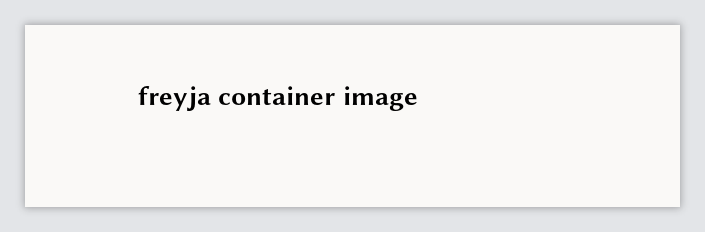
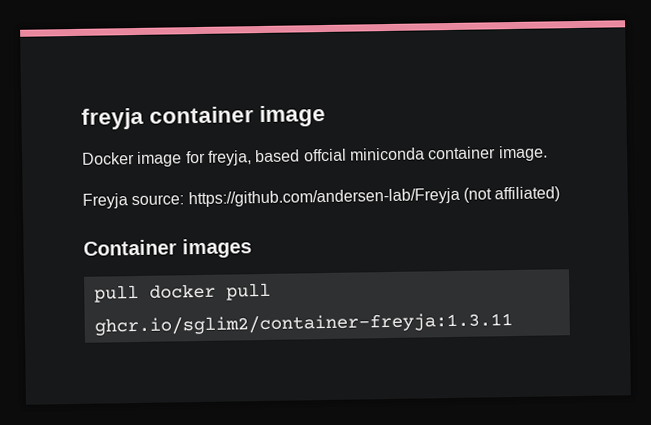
+ Docker image for freyja, based offcial miniconda container image.
+ Freyja source: https://github.com/andersen-lab/Freyja (not affiliated)
+ Container images
+ pull docker pull ghcr.io/sglim2/container-freyja:1.3.11

